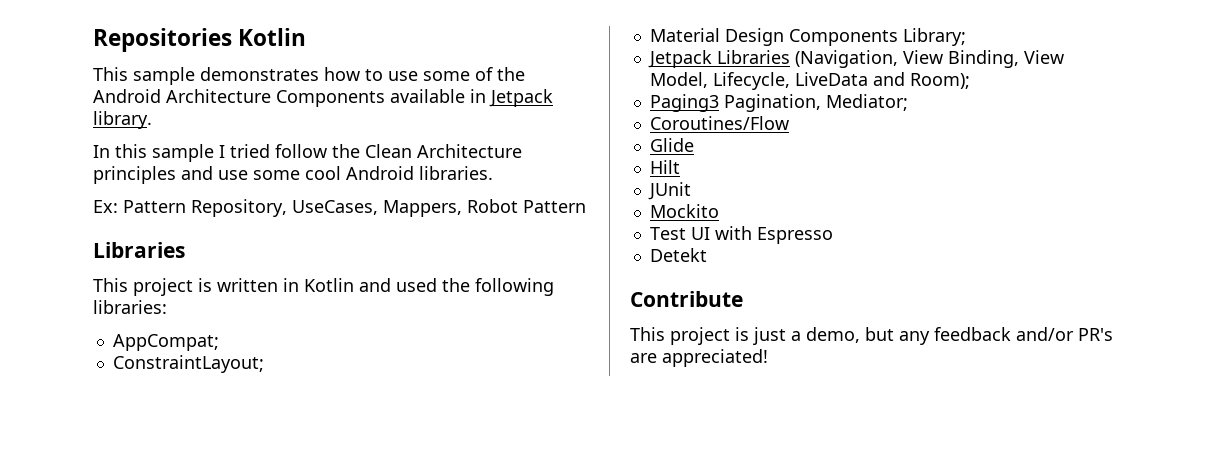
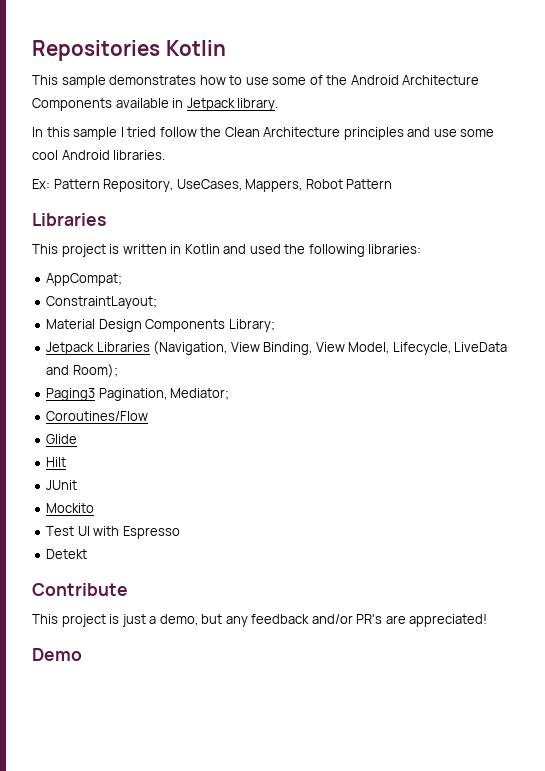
+ Demo

